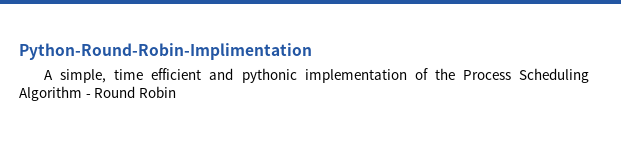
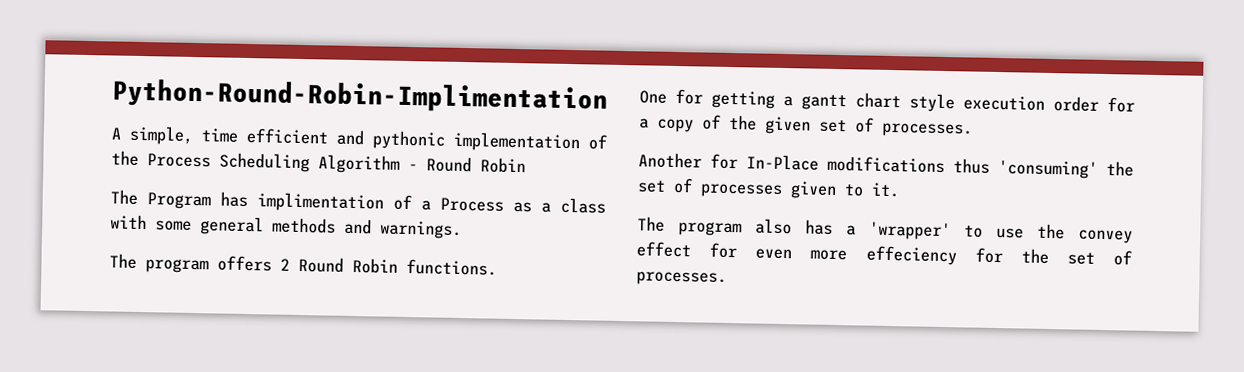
+ The Program has implimentation of a Process as a class with some general methods and warnings.
+ The program offers 2 Round Robin functions.
+ One for getting a gantt chart style execution order for a copy of the given set of processes.
+ Another for In-Place modifications thus 'consuming' the set of processes given to it.
+ The program also has a 'wrapper' to use the convey effect for even more effeciency for the set of processes.

